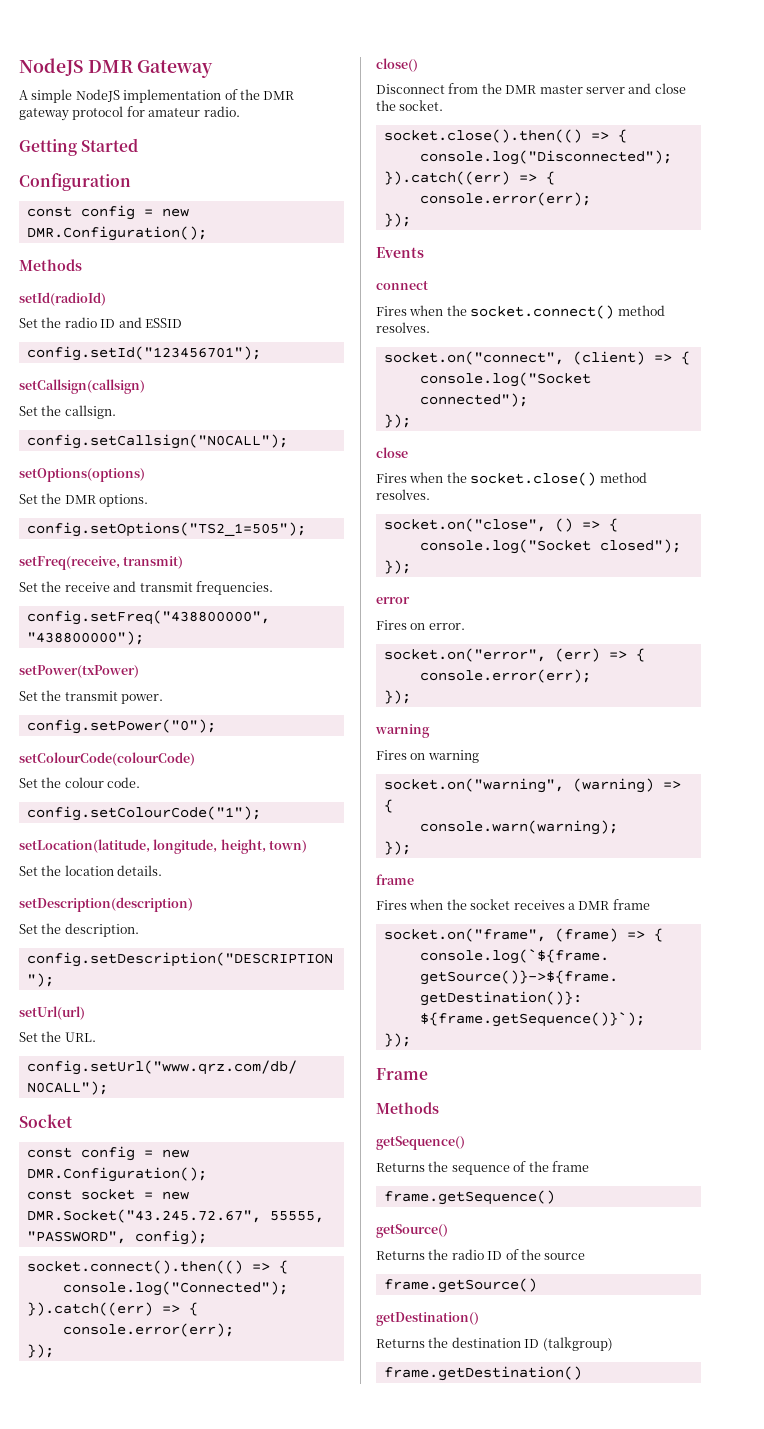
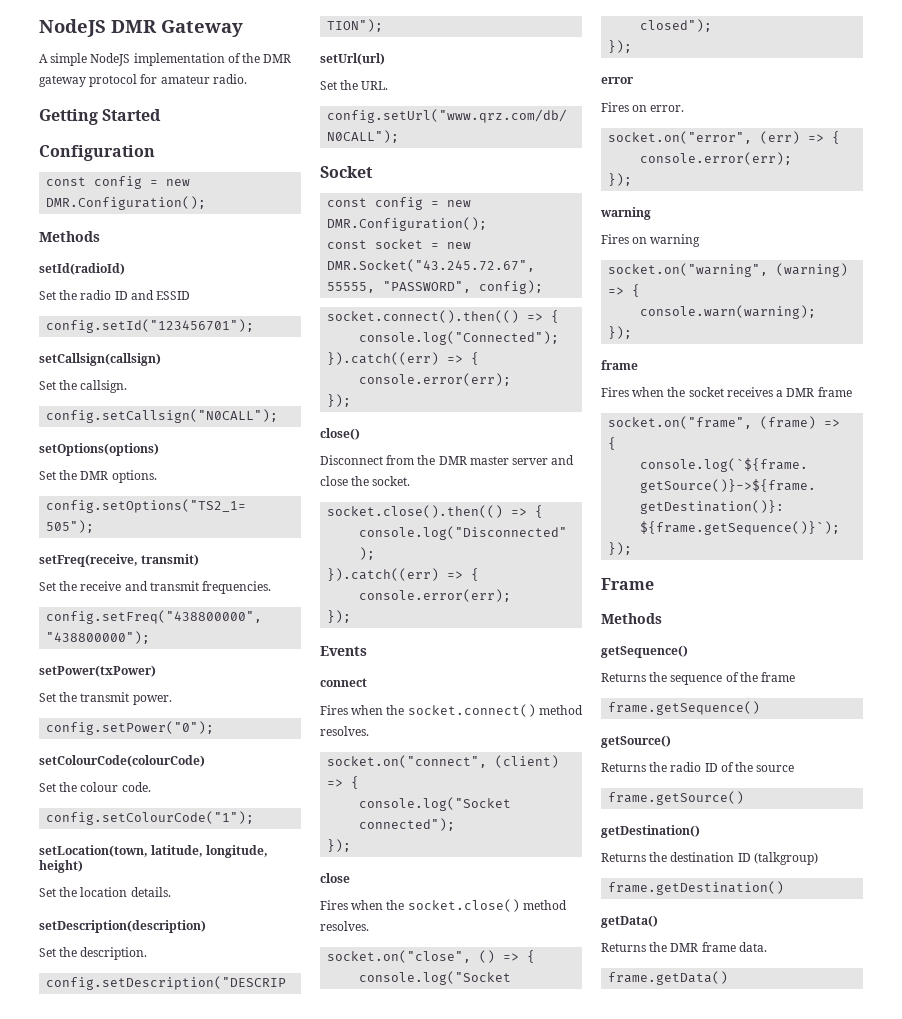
- setLocation(latitude, longitude, height, town)
+ setLocation(town, latitude, longitude, height)
+ getData()
+ Returns the DMR frame data.
+ frame.getData()

